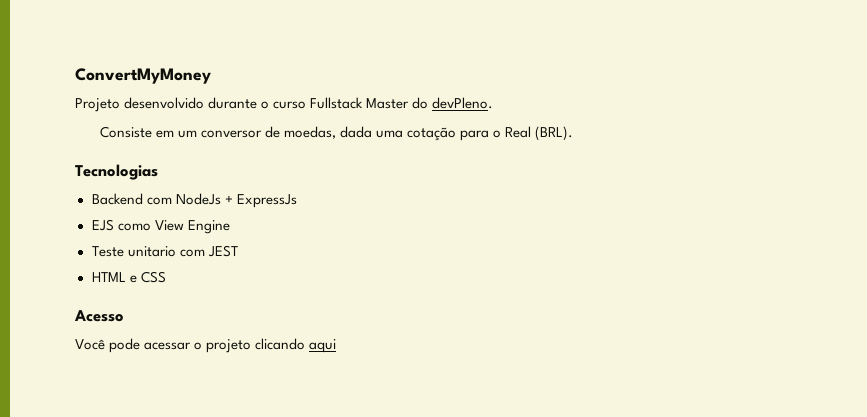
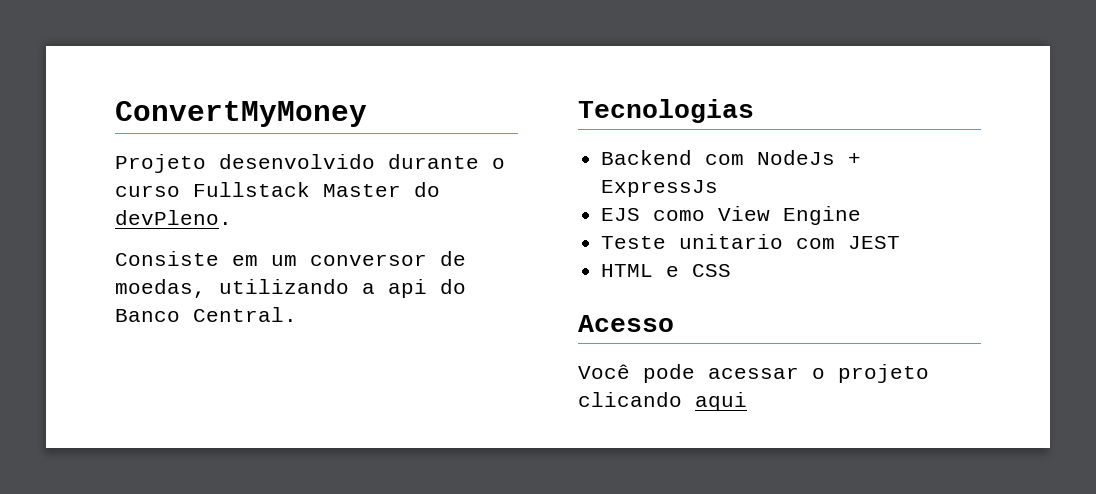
- Consiste em um conversor de moedas, dada uma cotação para o Real (BRL).
+ Consiste em um conversor de moedas, utilizando a api do Banco Central.

